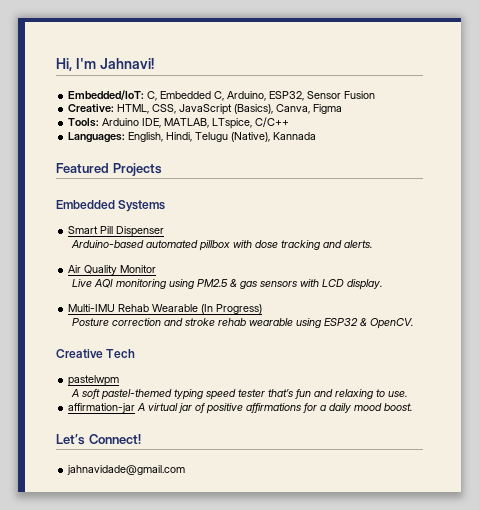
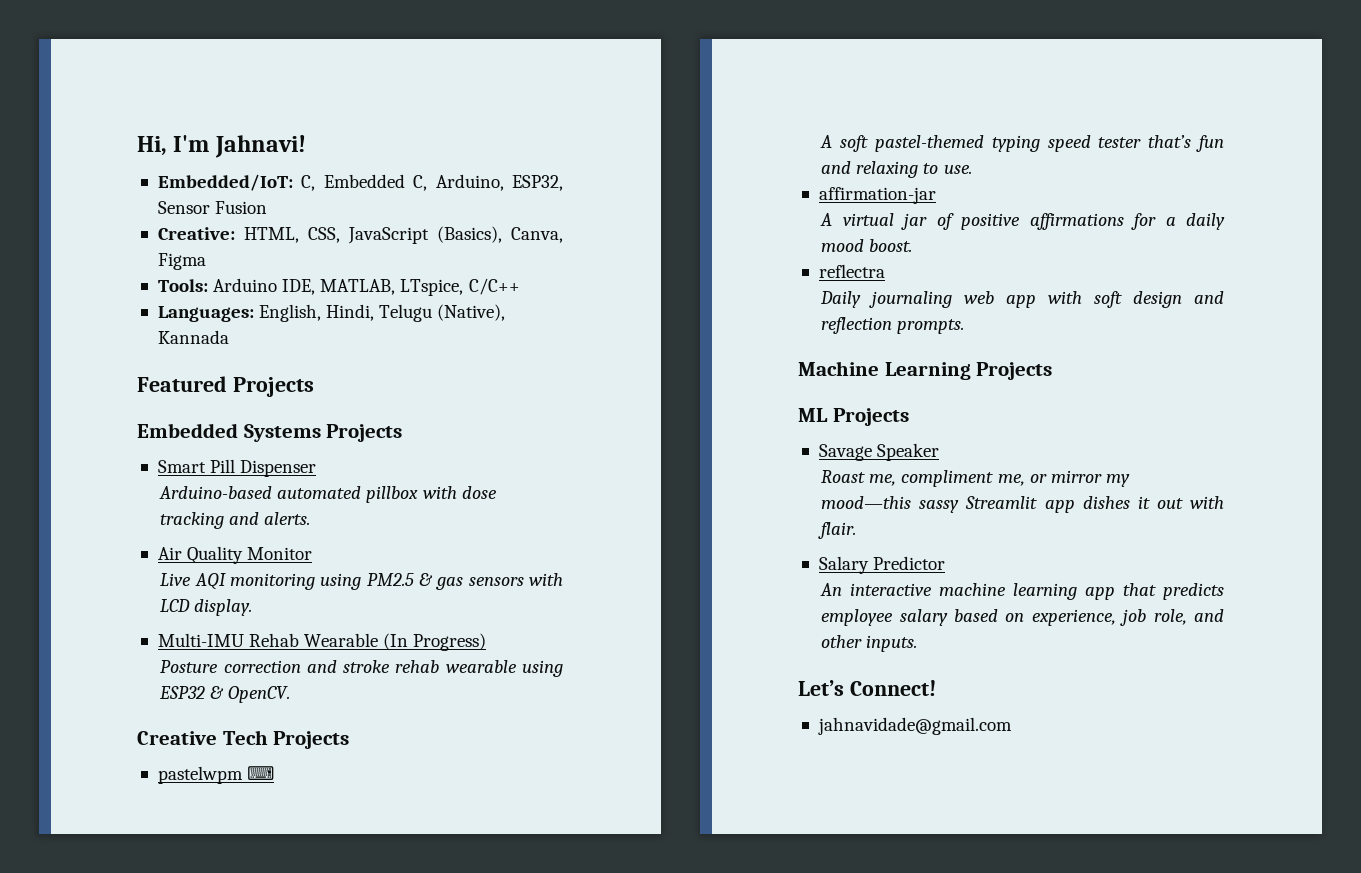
- Embedded Systems
+ Embedded Systems Projects
- Creative Tech
+ Creative Tech Projects
- pastelwpm
+ pastelwpm ⌨
- affirmation-jar A virtual jar of positive affirmations for a daily mood boost.
+ affirmation-jar
+ A virtual jar of positive affirmations for a daily mood boost.
+ reflectra
+ Daily journaling web app with soft design and reflection prompts.
+ Machine Learning Projects
+ ML Projects
+ Savage Speaker
+ Roast me, compliment me, or mirror my mood—this sassy Streamlit app dishes it out with flair.
+ Salary Predictor
+ An interactive machine learning app that predicts employee salary based on experience, job role, and other inputs.

